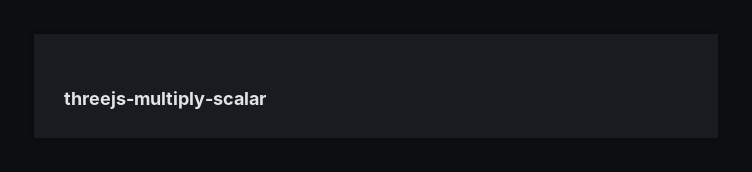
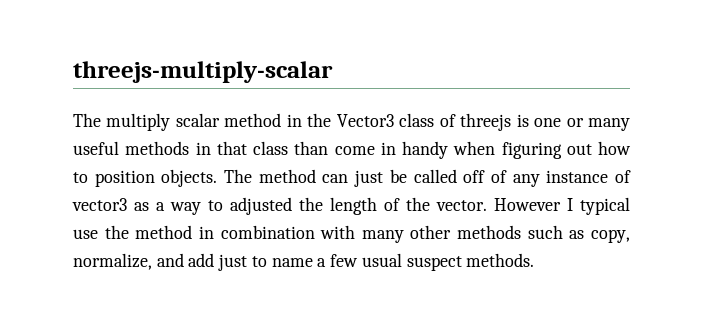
+ The multiply scalar method in the Vector3 class of threejs is one or many useful methods in that class than come in handy when figuring out how to position objects. The method can just be called off of any instance of vector3 as a way to adjusted the length of the vector. However I typical use the method in combination with many other methods such as copy, normalize, and add just to name a few usual suspect methods.

